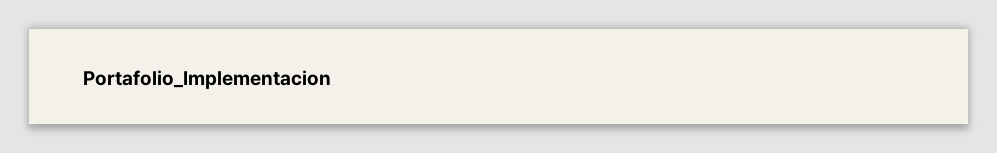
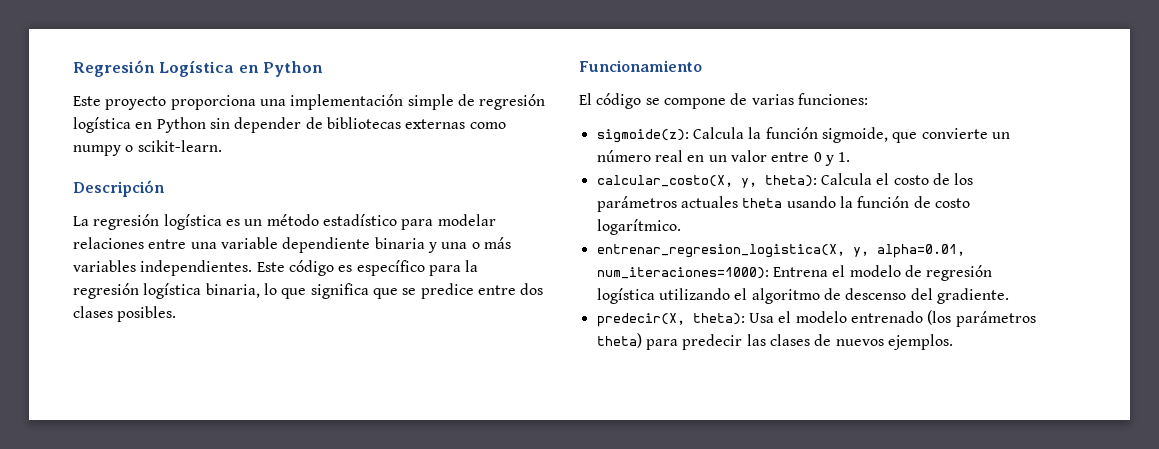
- Portafolio_Implementacion
+ Regresión Logística en Python
+ Este proyecto proporciona una implementación simple de regresión logística en Python sin depender de bibliotecas externas como numpy o scikit-learn.
+ Descripción
+ La regresión logística es un método estadístico para modelar relaciones entre una variable dependiente binaria y una o más variables independientes. Este código es específico para la regresión logística binaria, lo que significa que se predice entre dos clases posibles.
+ Funcionamiento
+ El código se compone de varias funciones:
+ sigmoide(z): Calcula la función sigmoide, que convierte un número real en un valor entre 0 y 1.
+ calcular_costo(X, y, theta): Calcula el costo de los parámetros actuales theta usando la función de costo logarítmico.
+ entrenar_regresion_logistica(X, y, alpha=0.01, num_iteraciones=1000): Entrena el modelo de regresión logística utilizando el algoritmo de descenso del gradiente.
+ predecir(X, theta): Usa el modelo entrenado (los parámetros theta) para predecir las clases de nuevos ejemplos.

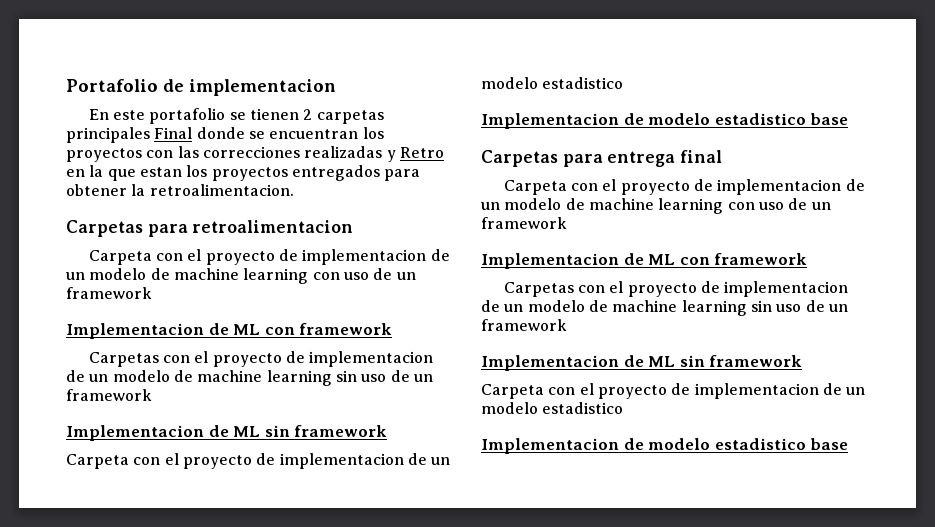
- Regresión Logística en Python
- Este proyecto proporciona una implementación simple de regresión logística en Python sin depender de bibliotecas externas como numpy o scikit-learn.
- Descripción
- La regresión logística es un método estadístico para modelar relaciones entre una variable dependiente binaria y una o más variables independientes. Este código es específico para la regresión logística binaria, lo que significa que se predice entre dos clases posibles.
- Funcionamiento
- El código se compone de varias funciones:
- sigmoide(z): Calcula la función sigmoide, que convierte un número real en un valor entre 0 y 1.
- calcular_costo(X, y, theta): Calcula el costo de los parámetros actuales theta usando la función de costo logarítmico.
- entrenar_regresion_logistica(X, y, alpha=0.01, num_iteraciones=1000): Entrena el modelo de regresión logística utilizando el algoritmo de descenso del gradiente.
- predecir(X, theta): Usa el modelo entrenado (los parámetros theta) para predecir las clases de nuevos ejemplos.
+ Portafolio de implementacion
+ En este portafolio se tienen 2 carpetas principales Final donde se encuentran los proyectos con las correcciones realizadas y Retro en la que estan los proyectos entregados para obtener la retroalimentacion.
+ Carpetas para retroalimentacion
+ Carpeta con el proyecto de implementacion de un modelo de machine learning con uso de un framework
+ Implementacion de ML con framework
+ Carpetas con el proyecto de implementacion de un modelo de machine learning sin uso de un framework
+ Implementacion de ML sin framework
+ Carpeta con el proyecto de implementacion de un modelo estadistico
+ Implementacion de modelo estadistico base
+ Carpetas para entrega final
+ Carpeta con el proyecto de implementacion de un modelo de machine learning con uso de un framework
+ Implementacion de ML con framework
+ Carpetas con el proyecto de implementacion de un modelo de machine learning sin uso de un framework
+ Implementacion de ML sin framework
+ Carpeta con el proyecto de implementacion de un modelo estadistico
+ Implementacion de modelo estadistico base

